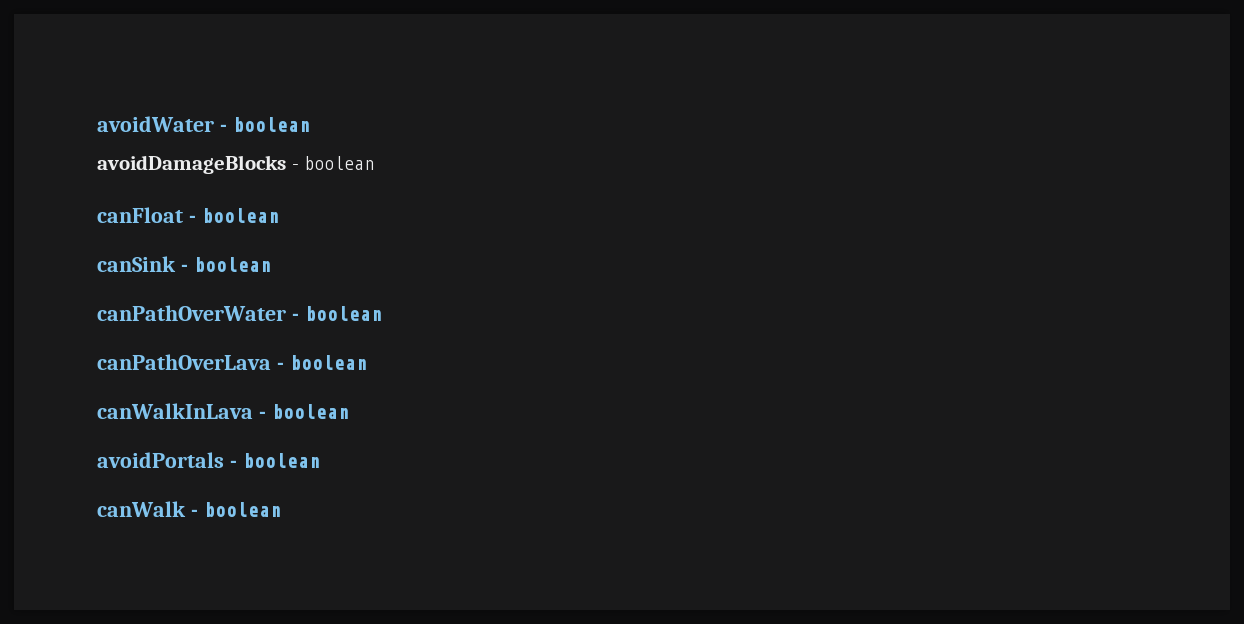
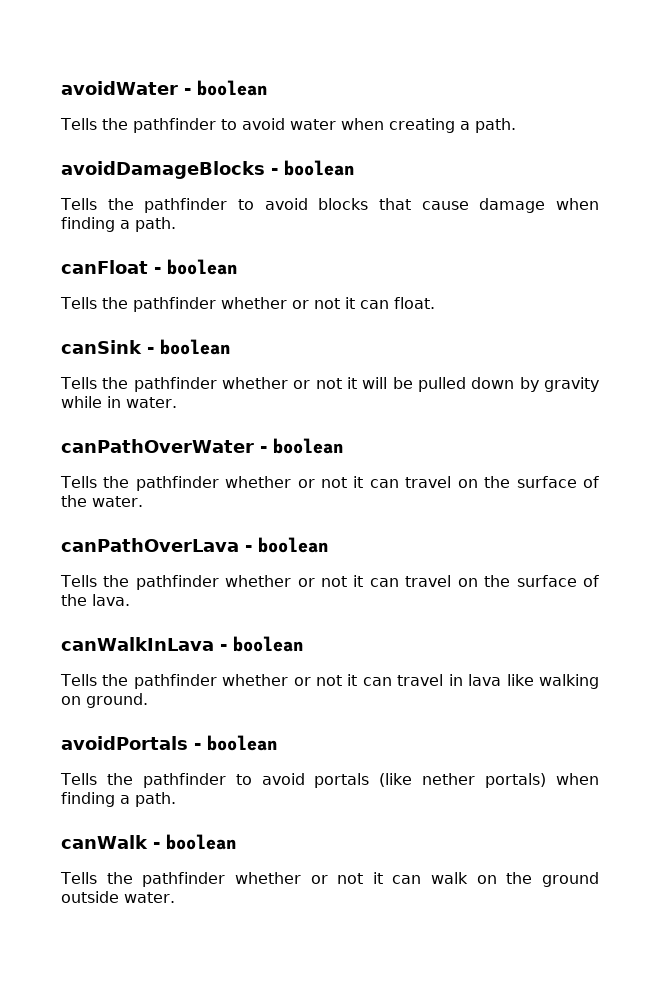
+ Tells the pathfinder to avoid water when creating a path.
  avoidDamageBlocks - boolean
+ Tells the pathfinder to avoid blocks that cause damage when finding a path.
  canFloat - boolean
+ Tells the pathfinder whether or not it can float.
  canSink - boolean
+ Tells the pathfinder whether or not it will be pulled down by gravity while in water.
  canPathOverWater - boolean
+ Tells the pathfinder whether or not it can travel on the surface of the water.
  canPathOverLava - boolean
+ Tells the pathfinder whether or not it can travel on the surface of the lava.
  canWalkInLava - boolean
+ Tells the pathfinder whether or not it can travel in lava like walking on ground.
  avoidPortals - boolean
+ Tells the pathfinder to avoid portals (like nether portals) when finding a path.
  canWalk - boolean
+ Tells the pathfinder whether or not it can walk on the ground outside water.

